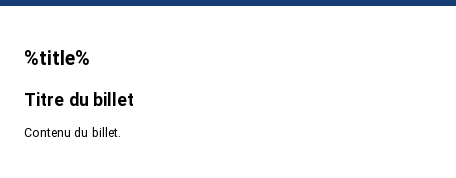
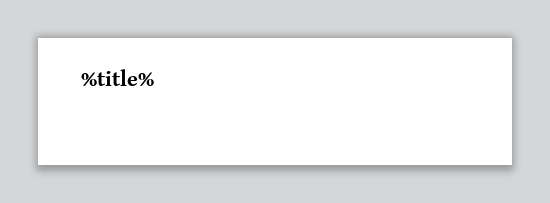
- Titre du billet
- Contenu du billet.

